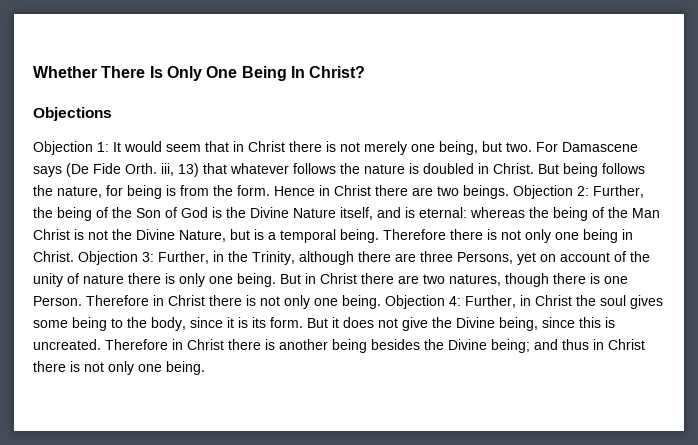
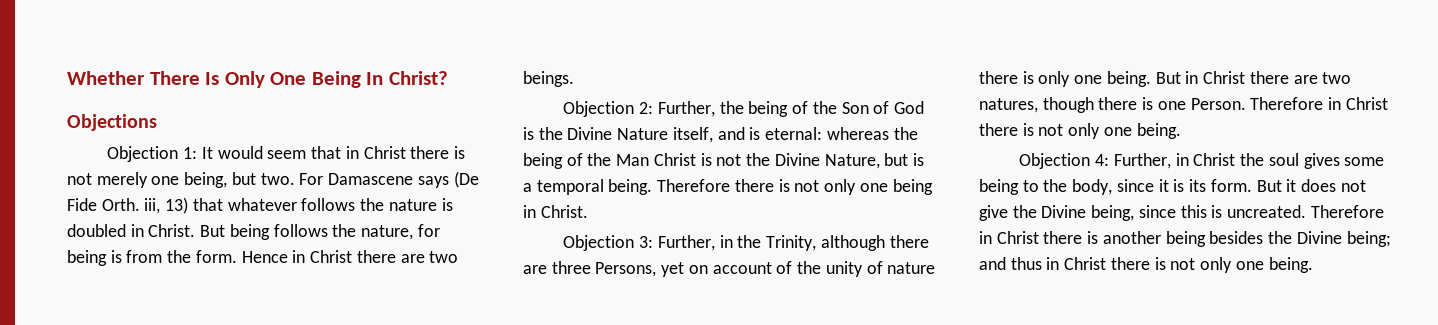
- Hence in Christ there are two beings. Objection 2: Further, the being of the Son of God is the Divine Nature itself, and is eternal: whereas the being of the Man Christ is not the Divine Nature, but is a temporal being.
+ Hence in Christ there are two beings.
+ Objection 2: Further, the being of the Son of God is the Divine Nature itself, and is eternal: whereas the being of the Man Christ is not the Divine Nature, but is a temporal being.
- Therefore there is not only one being in Christ. Objection 3: Further, in the Trinity, although there are three Persons, yet on account of the unity of nature there is only one being.
+ Therefore there is not only one being in Christ.
+ Objection 3: Further, in the Trinity, although there are three Persons, yet on account of the unity of nature there is only one being.
- Therefore in Christ there is not only one being. Objection 4: Further, in Christ the soul gives some being to the body, since it is its form.
+ Therefore in Christ there is not only one being.
+ Objection 4: Further, in Christ the soul gives some being to the body, since it is its form.

